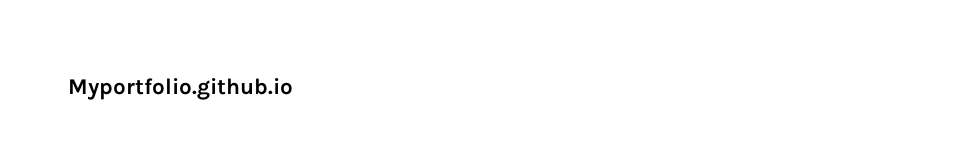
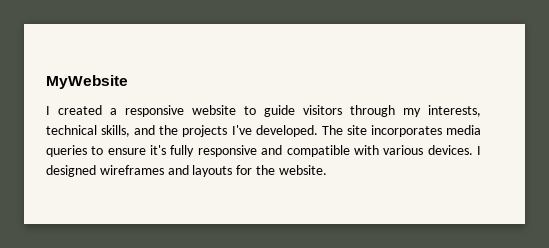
- Myportfolio.github.io
+ MyWebsite
+ I created a responsive website to guide visitors through my interests, technical skills, and the projects I've developed. The site incorporates media queries to ensure it's fully responsive and compatible with various devices. I designed wireframes and layouts for the website.

